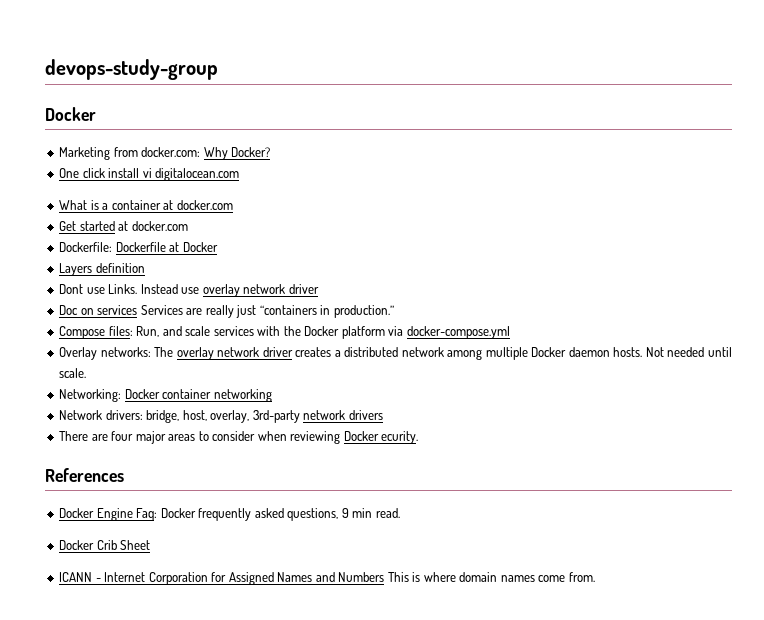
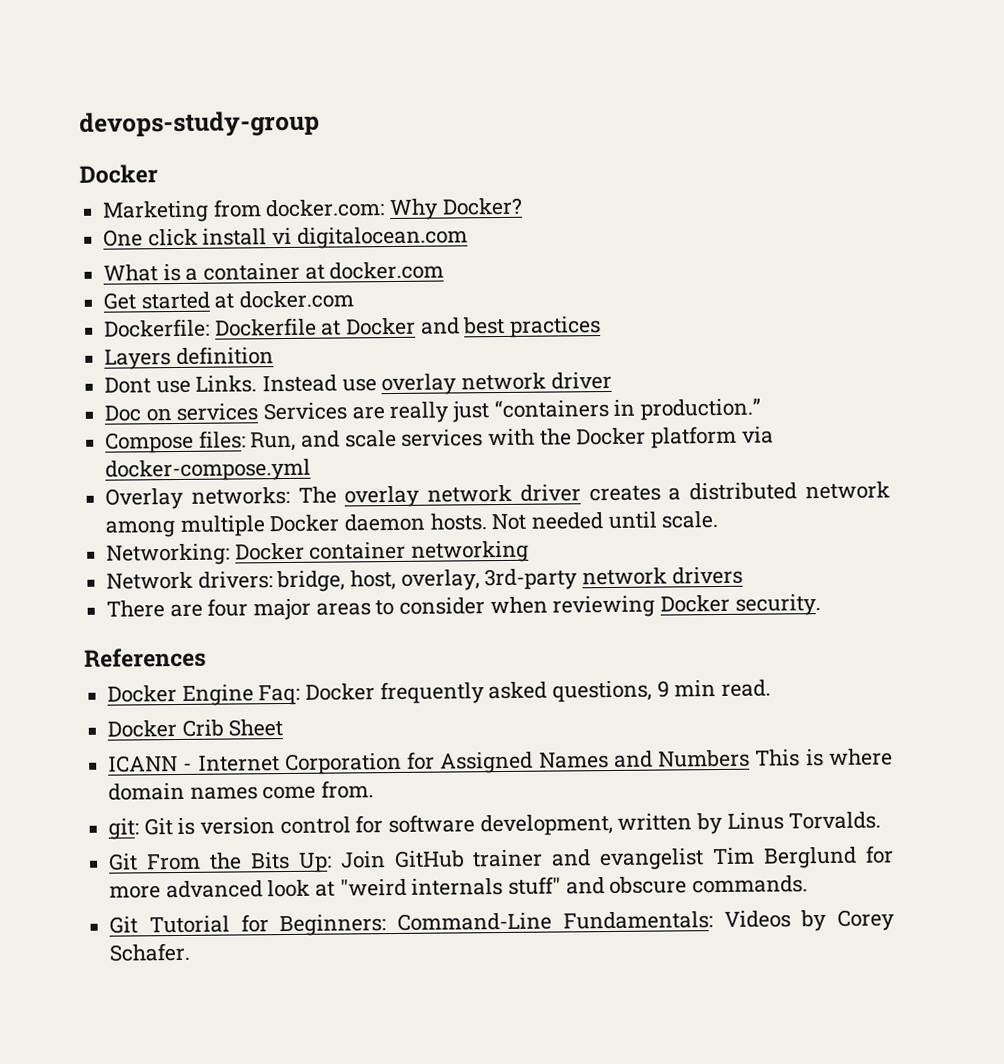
- Dockerfile: Dockerfile at Docker
+ Dockerfile: Dockerfile at Docker and best practices
- There are four major areas to consider when reviewing Docker ecurity.
+ There are four major areas to consider when reviewing Docker security.
+ git: Git is version control for software development, written by Linus Torvalds.
+ Git From the Bits Up: Join GitHub trainer and evangelist Tim Berglund for more advanced look at "weird internals stuff" and obscure commands.
+ Git Tutorial for Beginners: Command-Line Fundamentals: Videos by Corey Schafer.

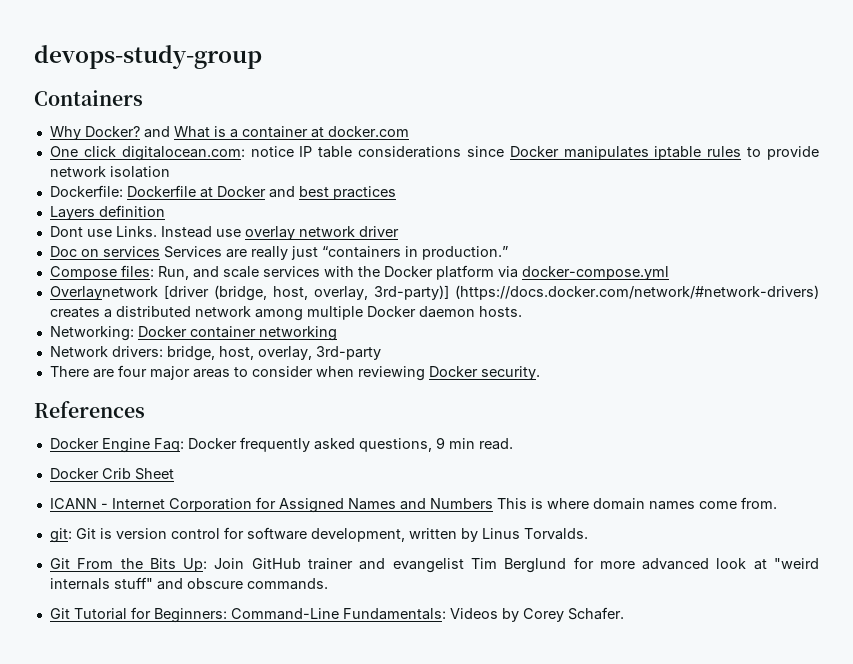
  devops-study-group
- Docker
- Marketing from docker.com: Why Docker?
- One click install vi digitalocean.com
- What is a container at docker.com
+ Containers
+ Why Docker? and What is a container at docker.com
- Get started at docker.com
+ One click digitalocean.com: notice IP table considerations since Docker manipulates iptable rules to provide network isolation
- Overlay networks: The overlay network driver creates a distributed network among multiple Docker daemon hosts. Not needed until scale.
+ Overlaynetwork [driver (bridge, host, overlay, 3rd-party)] (https://docs.docker.com/network/#network-drivers) creates a distributed network among multiple Docker daemon hosts.
- Network drivers: bridge, host, overlay, 3rd-party network drivers
+ Network drivers: bridge, host, overlay, 3rd-party

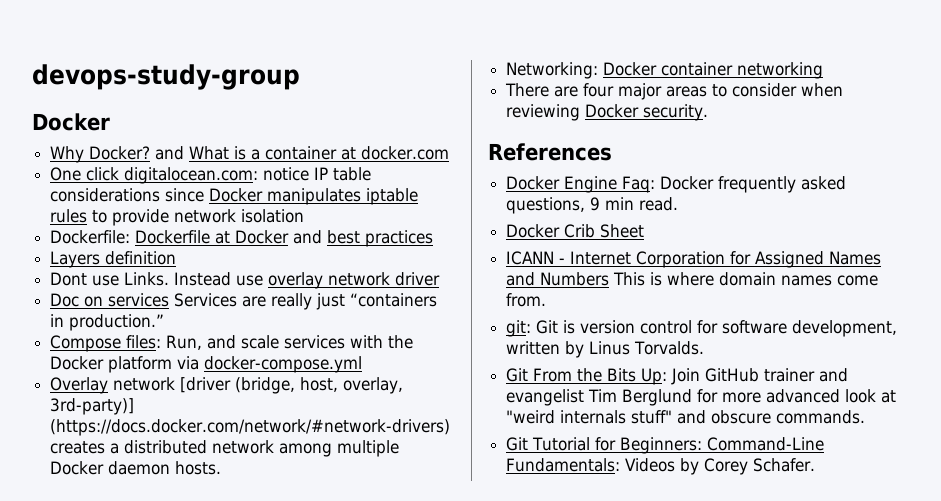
  devops-study-group
- Containers
+ Docker
- Overlaynetwork [driver (bridge, host, overlay, 3rd-party)] (https://docs.docker.com/network/#network-drivers) creates a distributed network among multiple Docker daemon hosts.
+ Overlay network [driver (bridge, host, overlay, 3rd-party)] (https://docs.docker.com/network/#network-drivers) creates a distributed network among multiple Docker daemon hosts.
- Network drivers: bridge, host, overlay, 3rd-party

